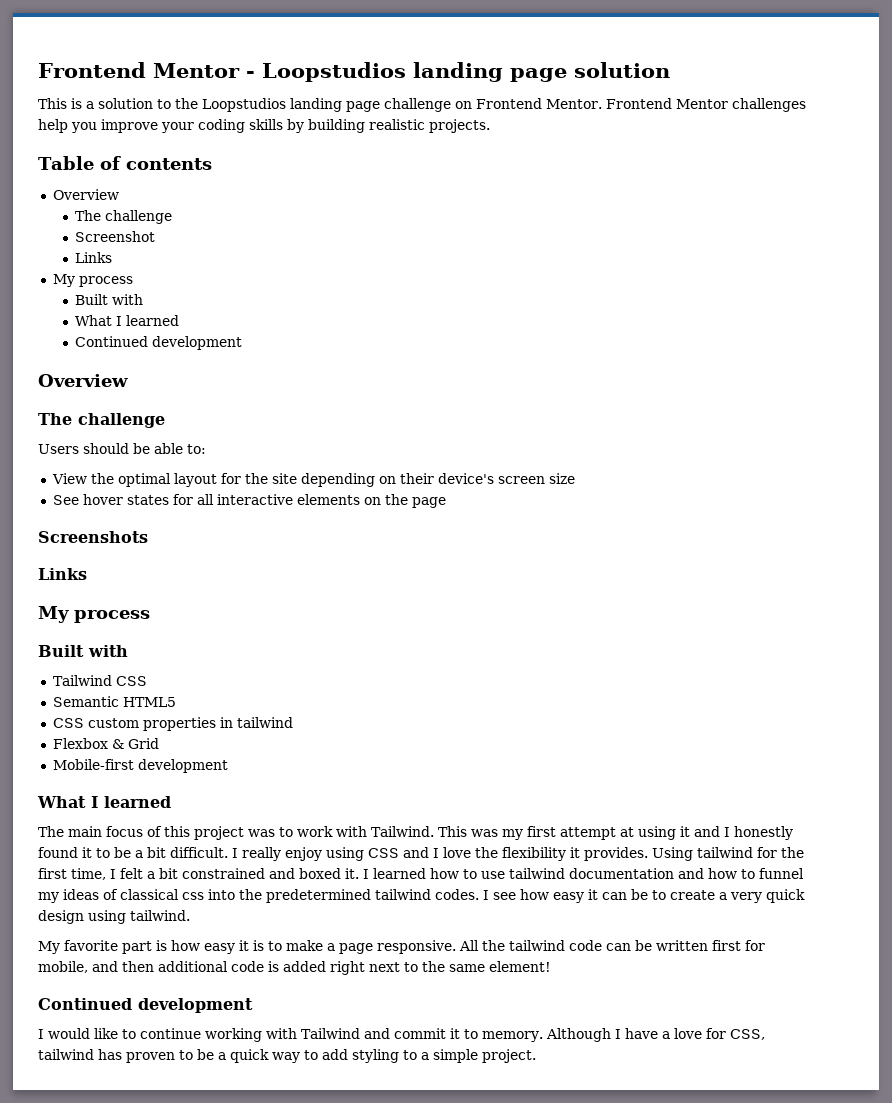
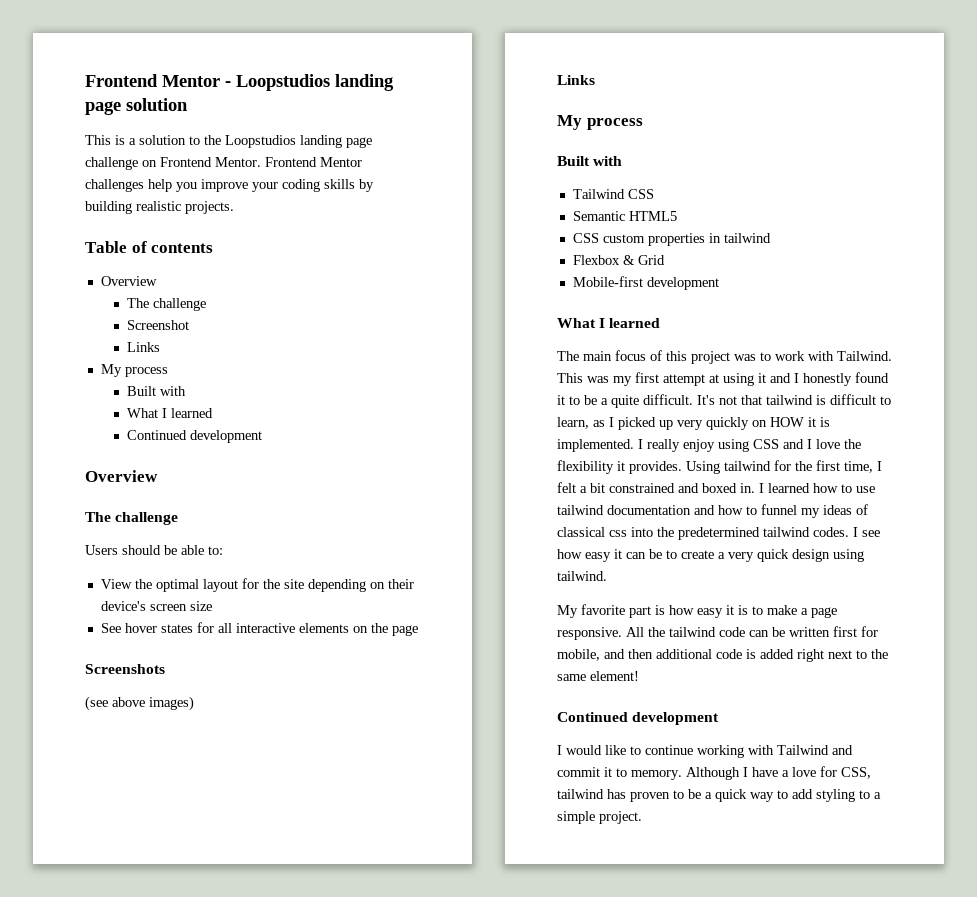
+ (see above images)
- This was my first attempt at using it and I honestly found it to be a bit difficult.
+ This was my first attempt at using it and I honestly found it to be a quite difficult. It's not that tailwind is difficult to learn, as I picked up very quickly on HOW it is implemented.
- Using tailwind for the first time, I felt a bit constrained and boxed it.
+ Using tailwind for the first time, I felt a bit constrained and boxed in.

